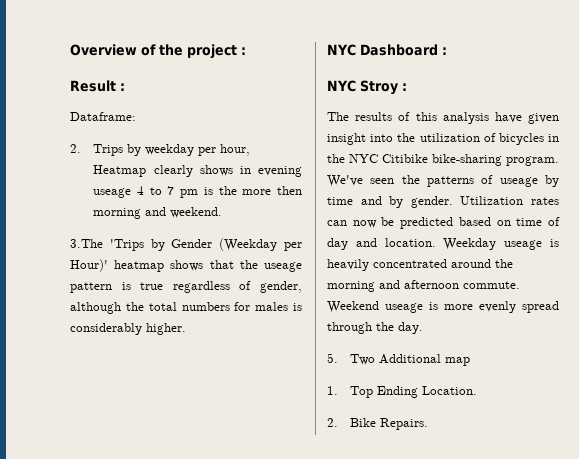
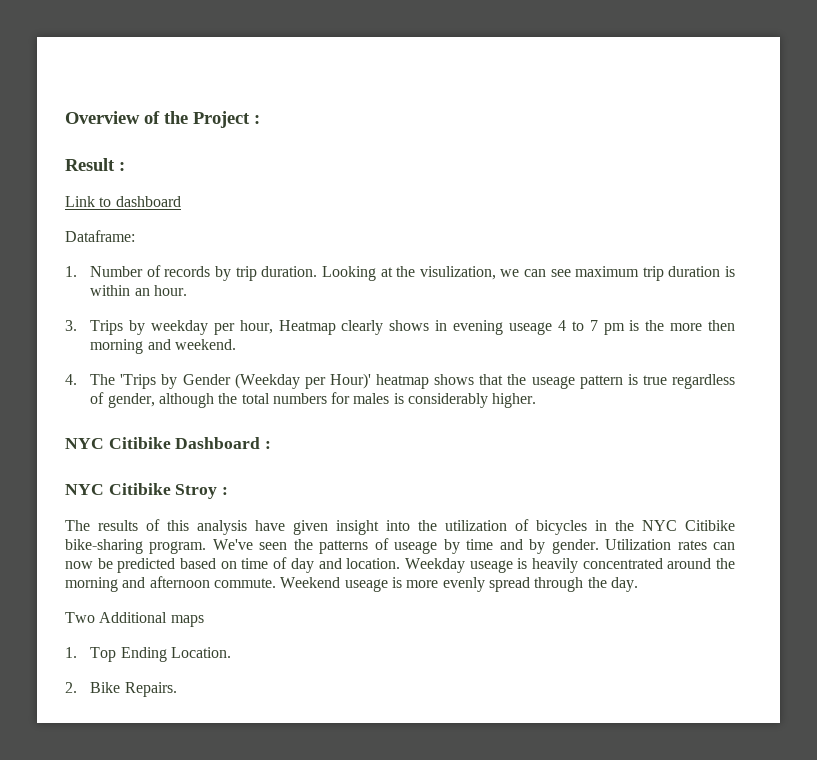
- Overview of the project :
+ Overview of the Project :
+ Link to dashboard
  Dataframe:
- 2. Trips by weekday per hour, Heatmap clearly shows in evening useage 4 to 7 pm is the more then morning and weekend.
+ 1. Number of records by trip duration. Looking at the visulization, we can see maximum trip duration is within an hour.
+ 3. Trips by weekday per hour, Heatmap clearly shows in evening useage 4 to 7 pm is the more then morning and weekend.
- 3.The 'Trips by Gender (Weekday per Hour)' heatmap shows that the useage pattern is true regardless of gender, although the total numbers for males is considerably higher.
+ 4. The 'Trips by Gender (Weekday per Hour)' heatmap shows that the useage pattern is true regardless of gender, although the total numbers for males is considerably higher.
- NYC Dashboard :
+ NYC Citibike Dashboard :
- NYC Stroy :
+ NYC Citibike Stroy :
- 5. Two Additional map
+ Two Additional maps

